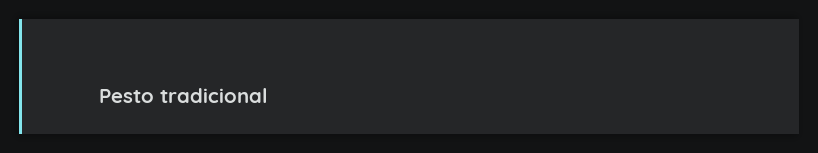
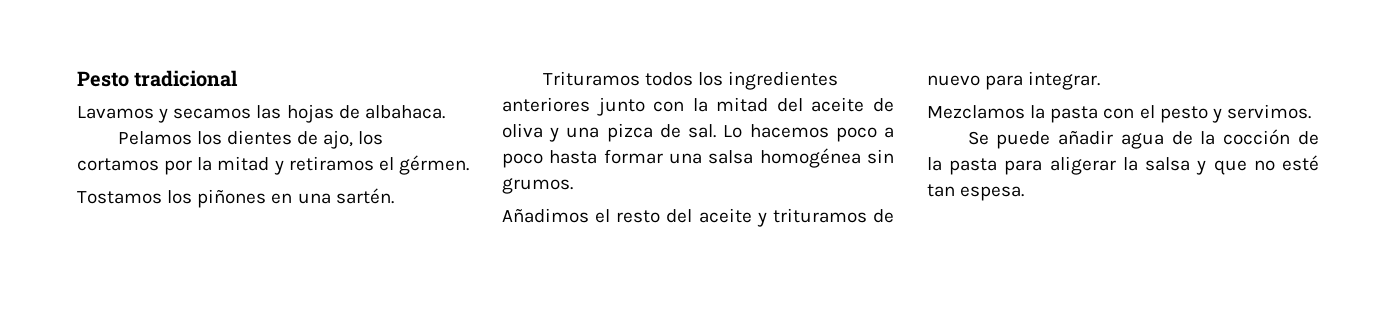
+ Lavamos y secamos las hojas de albahaca.
+ Pelamos los dientes de ajo, los cortamos por la mitad y retiramos el gérmen.
+ Tostamos los piñones en una sartén.
+ Trituramos todos los ingredientes anteriores junto con la mitad del aceite de oliva y una pizca de sal. Lo hacemos poco a poco hasta formar una salsa homogénea sin grumos.
+ Añadimos el resto del aceite y trituramos de nuevo para integrar.
+ Mezclamos la pasta con el pesto y servimos.
+ Se puede añadir agua de la cocción de la pasta para aligerar la salsa y que no esté tan espesa.

